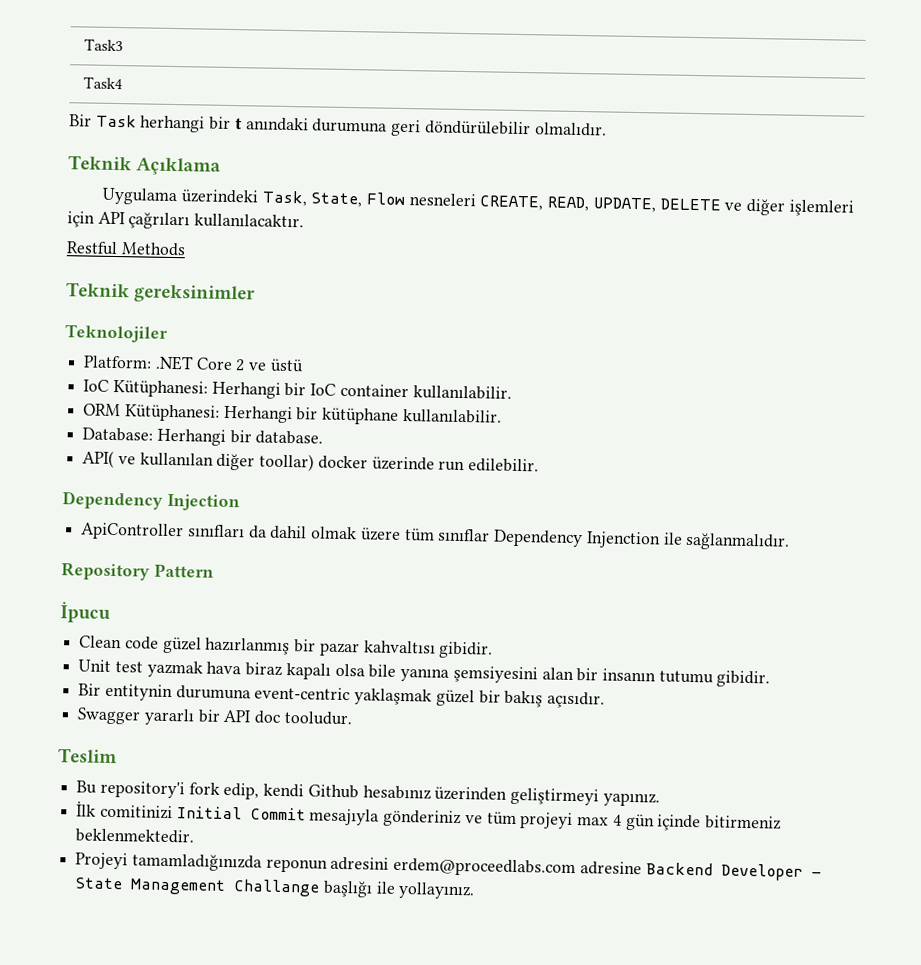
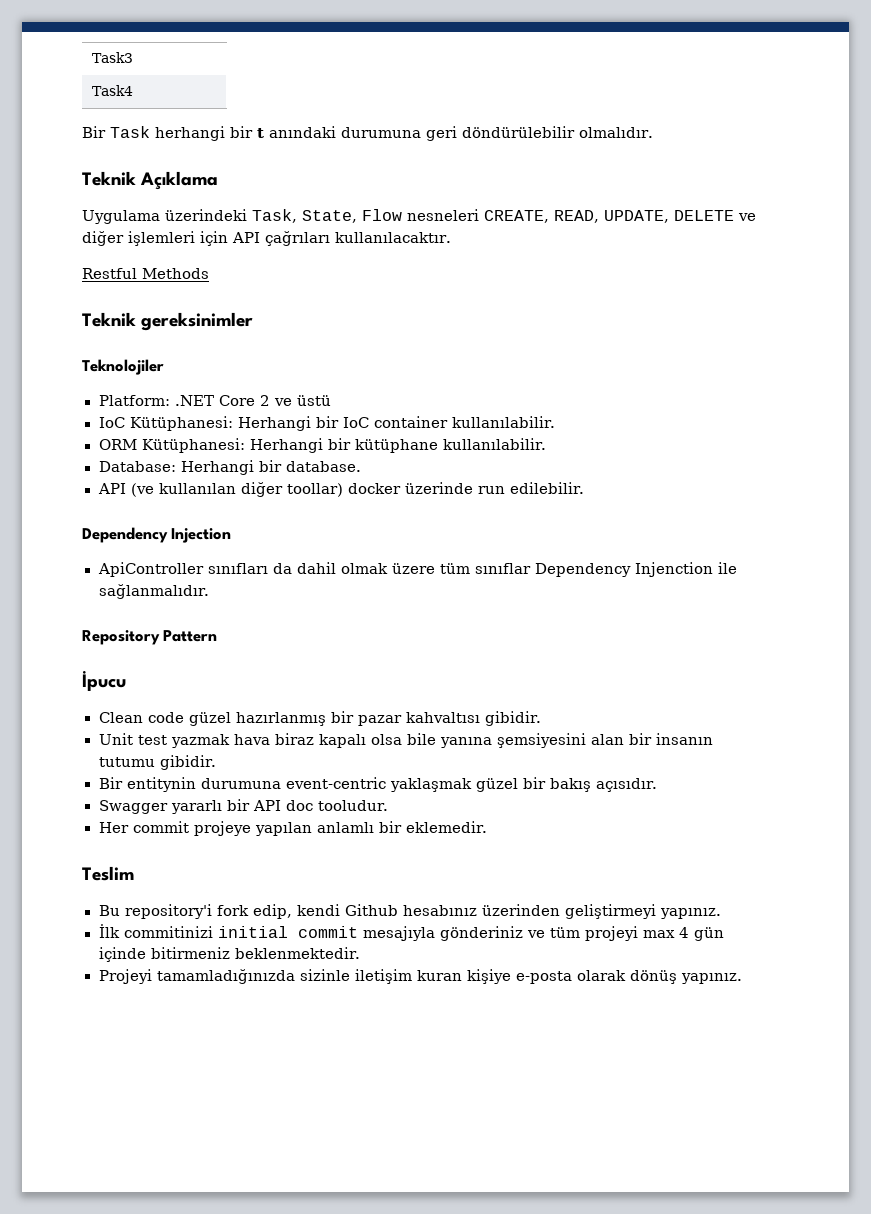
- API( ve kullanılan diğer toollar) docker üzerinde run edilebilir.
+ API (ve kullanılan diğer toollar) docker üzerinde run edilebilir.
+ Her commit projeye yapılan anlamlı bir eklemedir.
- İlk comitinizi Initial Commit mesajıyla gönderiniz ve tüm projeyi max 4 gün içinde bitirmeniz beklenmektedir.
+ İlk commitinizi initial commit mesajıyla gönderiniz ve tüm projeyi max 4 gün içinde bitirmeniz beklenmektedir.
- Projeyi tamamladığınızda reponun adresini erdem@proceedlabs.com adresine Backend Developer - State Management Challange başlığı ile yollayınız.
+ Projeyi tamamladığınızda sizinle iletişim kuran kişiye e-posta olarak dönüş yapınız.

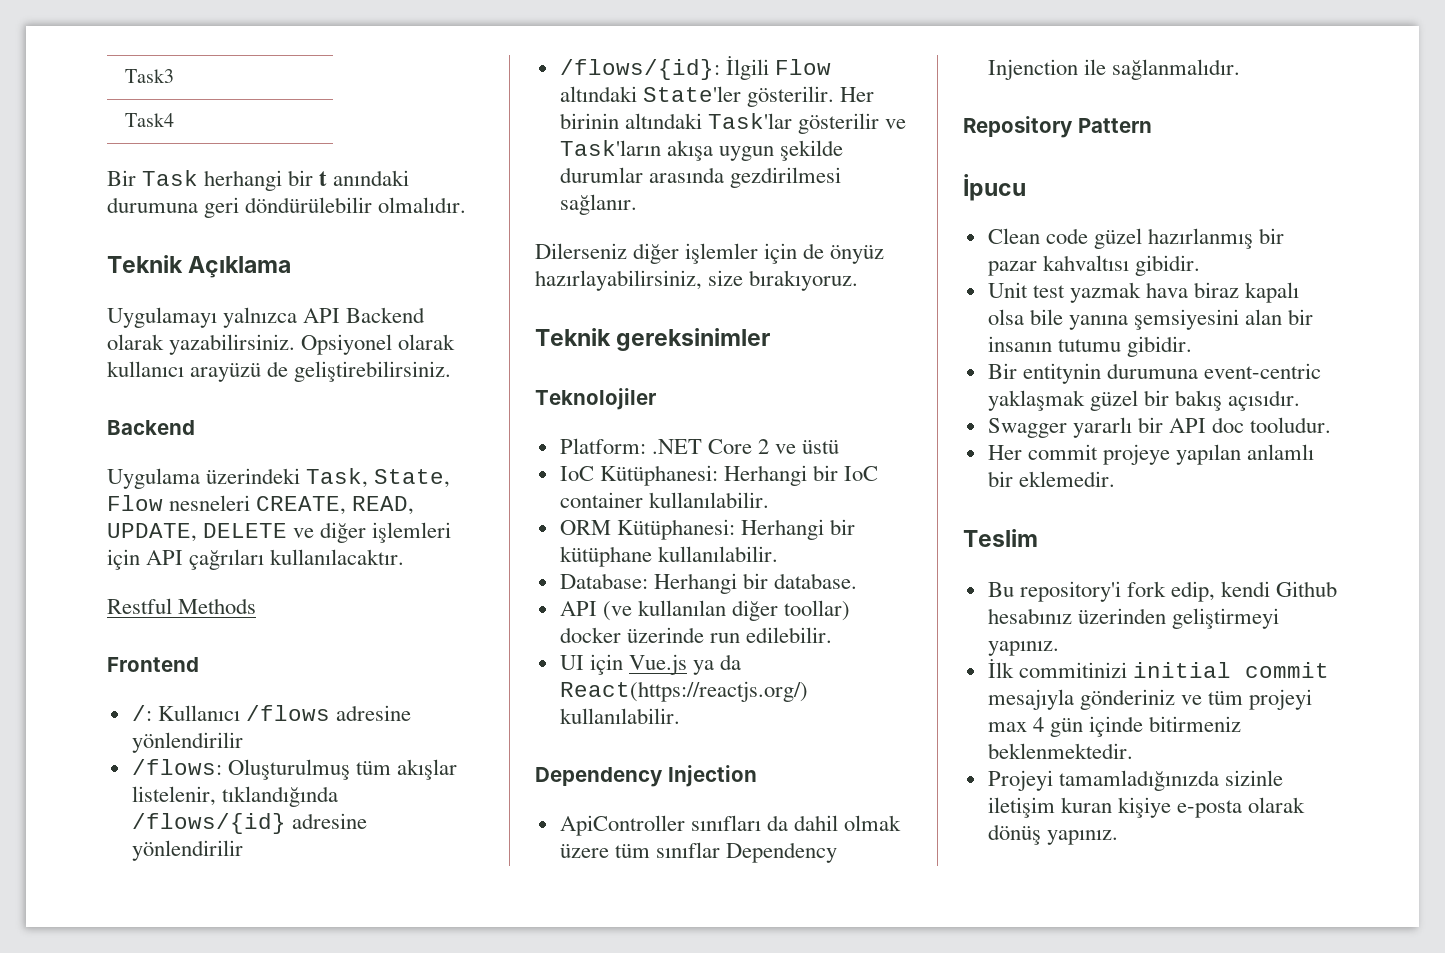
+ Uygulamayı yalnızca API Backend olarak yazabilirsiniz. Opsiyonel olarak kullanıcı arayüzü de geliştirebilirsiniz.
+ Backend
+ Frontend
+ /: Kullanıcı /flows adresine yönlendirilir
+ /flows: Oluşturulmuş tüm akışlar listelenir, tıklandığında /flows/{id} adresine yönlendirilir
+ /flows/{id}: İlgili Flow altındaki State'ler gösterilir. Her birinin altındaki Task'lar gösterilir ve Task'ların akışa uygun şekilde durumlar arasında gezdirilmesi sağlanır.
+ Dilerseniz diğer işlemler için de önyüz hazırlayabilirsiniz, size bırakıyoruz.
+ UI için Vue.js ya da React(https://reactjs.org/) kullanılabilir.

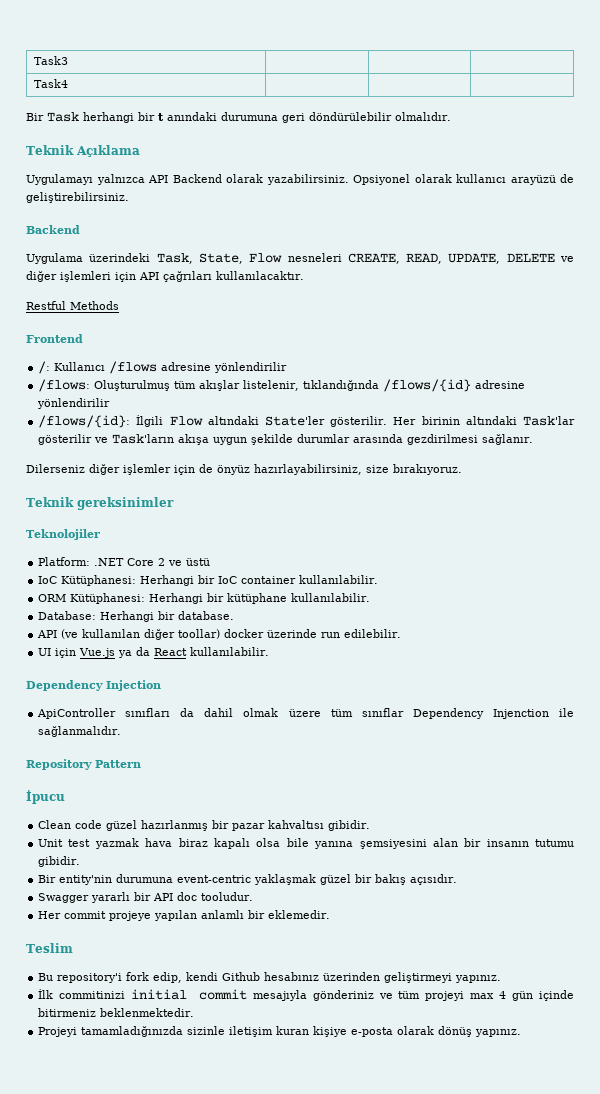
- UI için Vue.js ya da React(https://reactjs.org/) kullanılabilir.
+ UI için Vue.js ya da React kullanılabilir.
- Bir entitynin durumuna event-centric yaklaşmak güzel bir bakış açısıdır.
+ Bir entity'nin durumuna event-centric yaklaşmak güzel bir bakış açısıdır.

